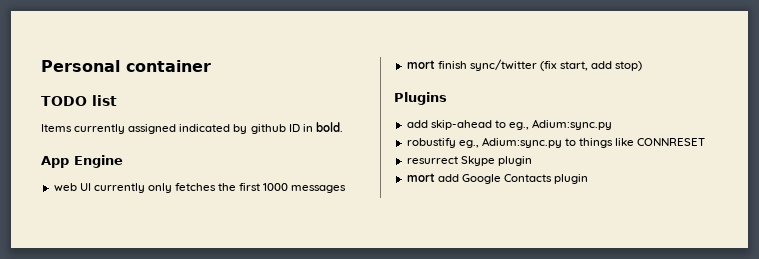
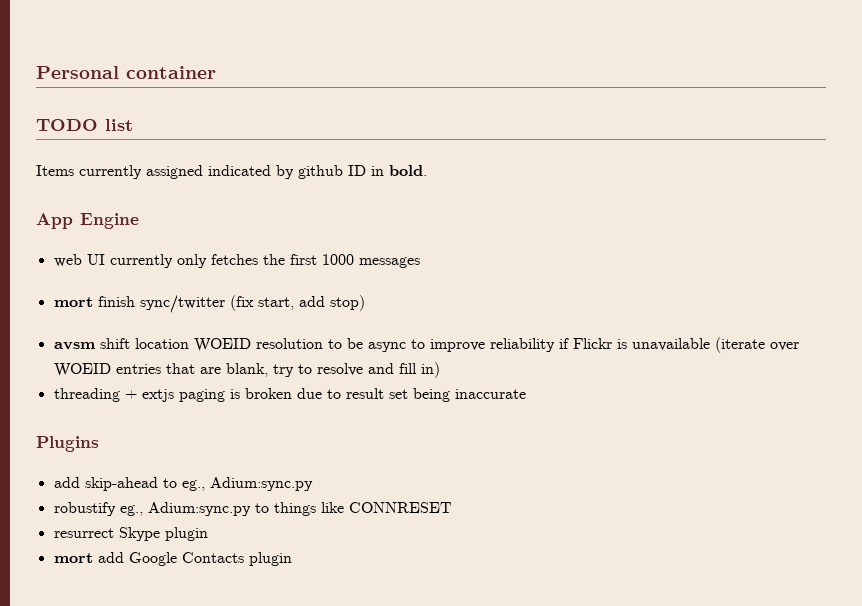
+ avsm shift location WOEID resolution to be async to improve reliability if Flickr is unavailable (iterate over WOEID entries that are blank, try to resolve and fill in)
+ threading + extjs paging is broken due to result set being inaccurate

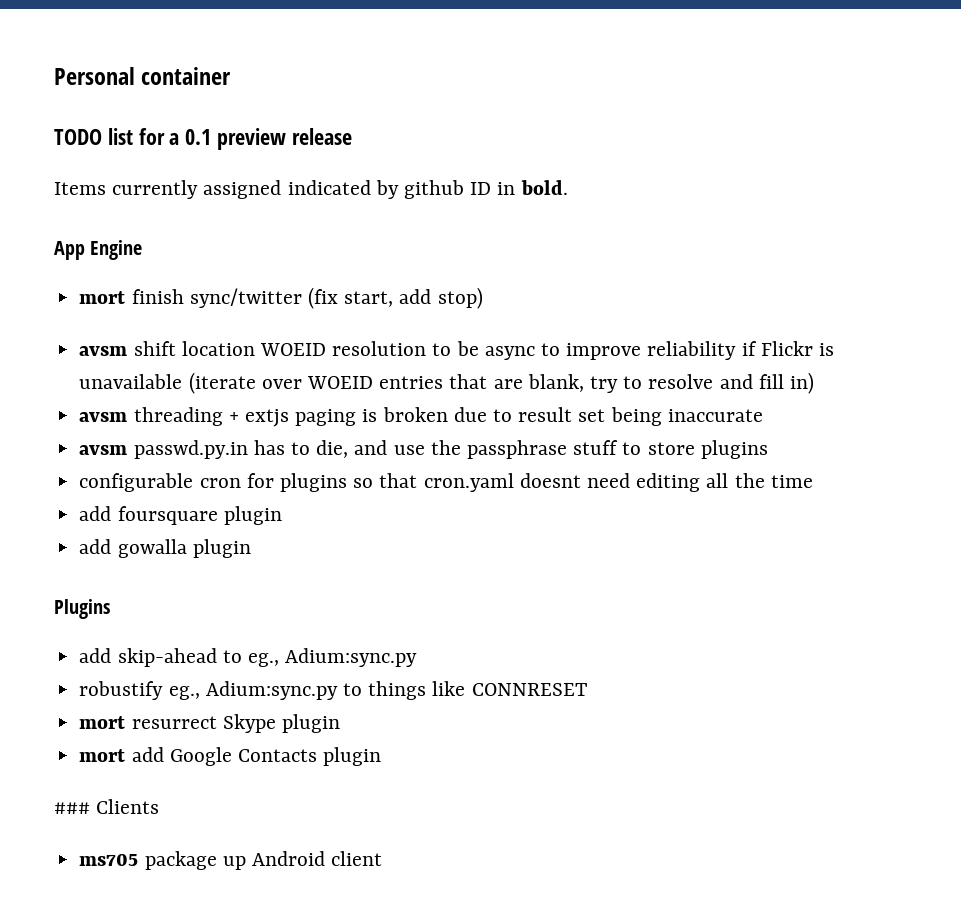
- TODO list
+ TODO list for a 0.1 preview release
- web UI currently only fetches the first 1000 messages
- threading + extjs paging is broken due to result set being inaccurate
+ avsm threading + extjs paging is broken due to result set being inaccurate
+ avsm passwd.py.in has to die, and use the passphrase stuff to store plugins
+ configurable cron for plugins so that cron.yaml doesnt need editing all the time
+ add foursquare plugin
+ add gowalla plugin
- resurrect Skype plugin
+ mort resurrect Skype plugin
+ ### Clients
+ ms705 package up Android client

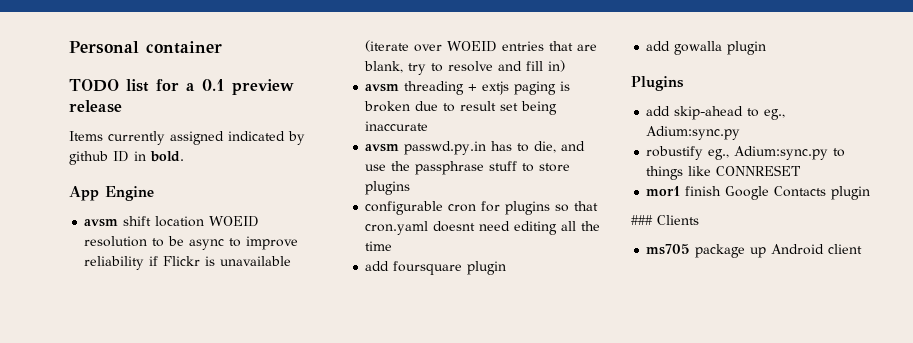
- mort finish sync/twitter (fix start, add stop)
- mort resurrect Skype plugin
- mort add Google Contacts plugin
+ mor1 finish Google Contacts plugin

